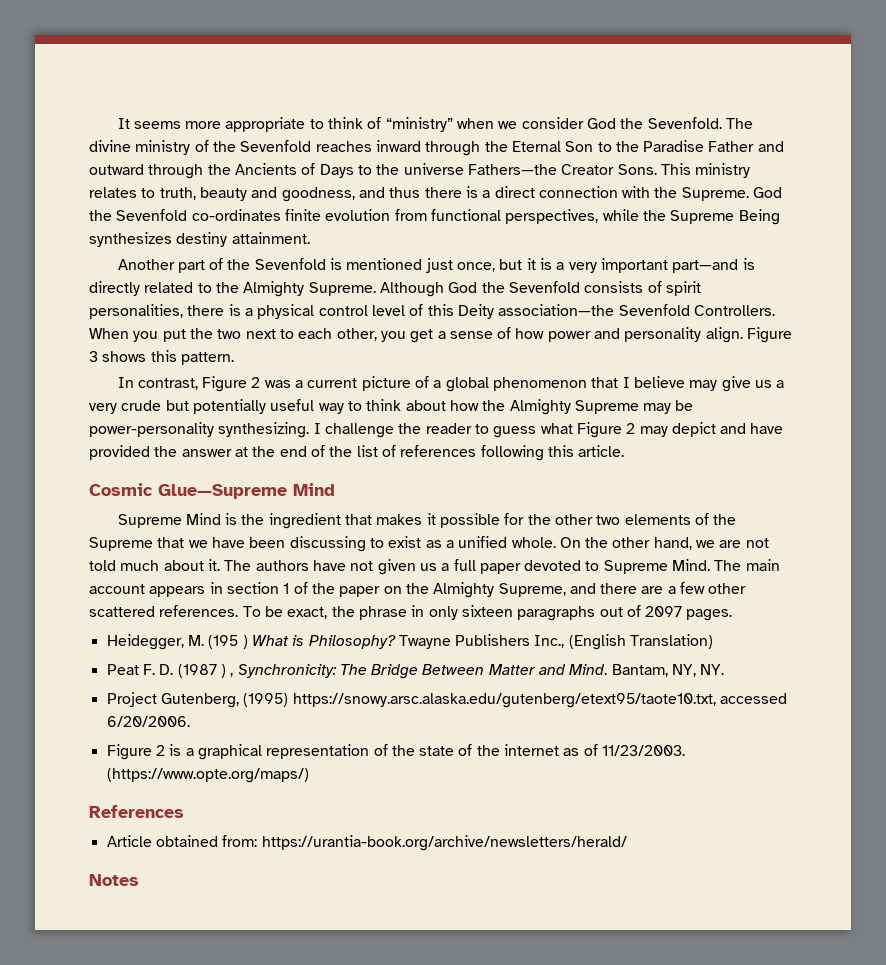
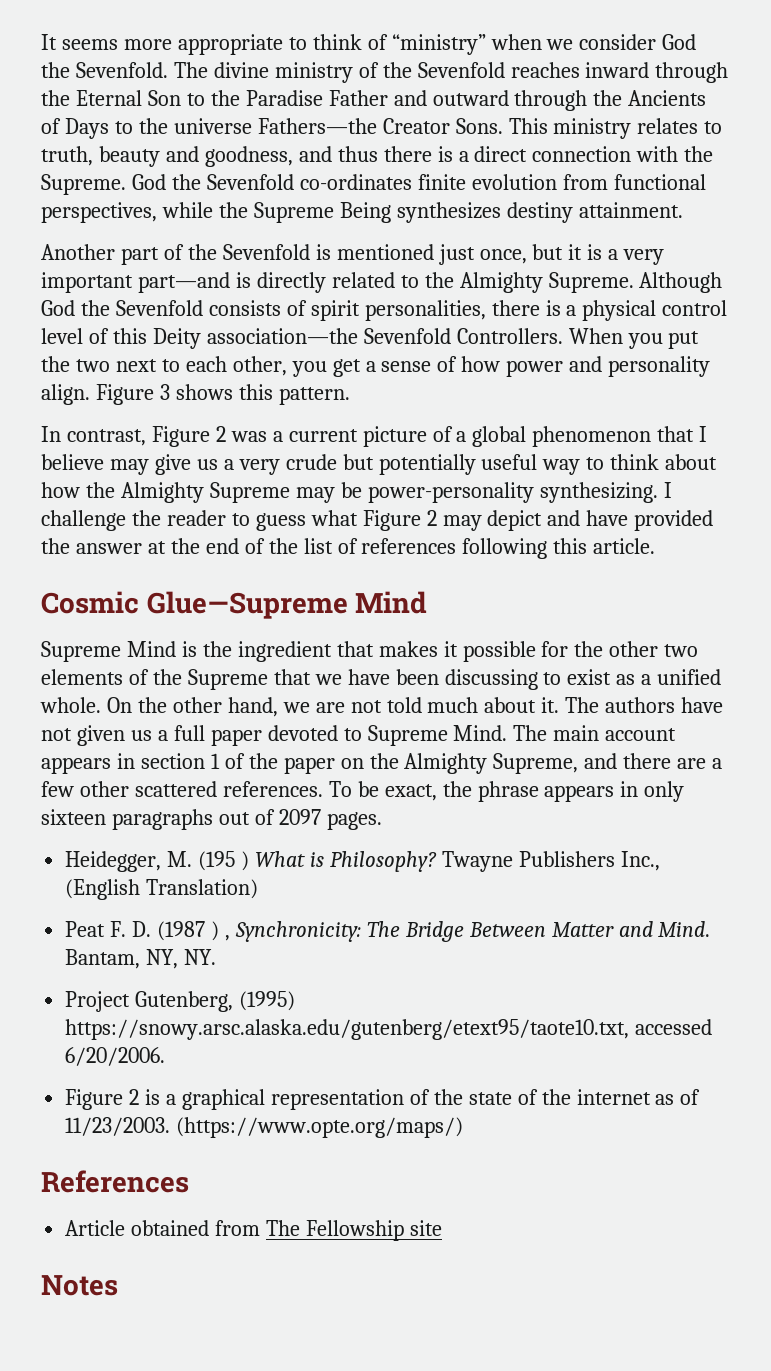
- To be exact, the phrase in only sixteen paragraphs out of 2097 pages.
+ To be exact, the phrase appears in only sixteen paragraphs out of 2097 pages.
- Article obtained from: https://urantia-book.org/archive/newsletters/herald/
+ Article obtained from The Fellowship site

